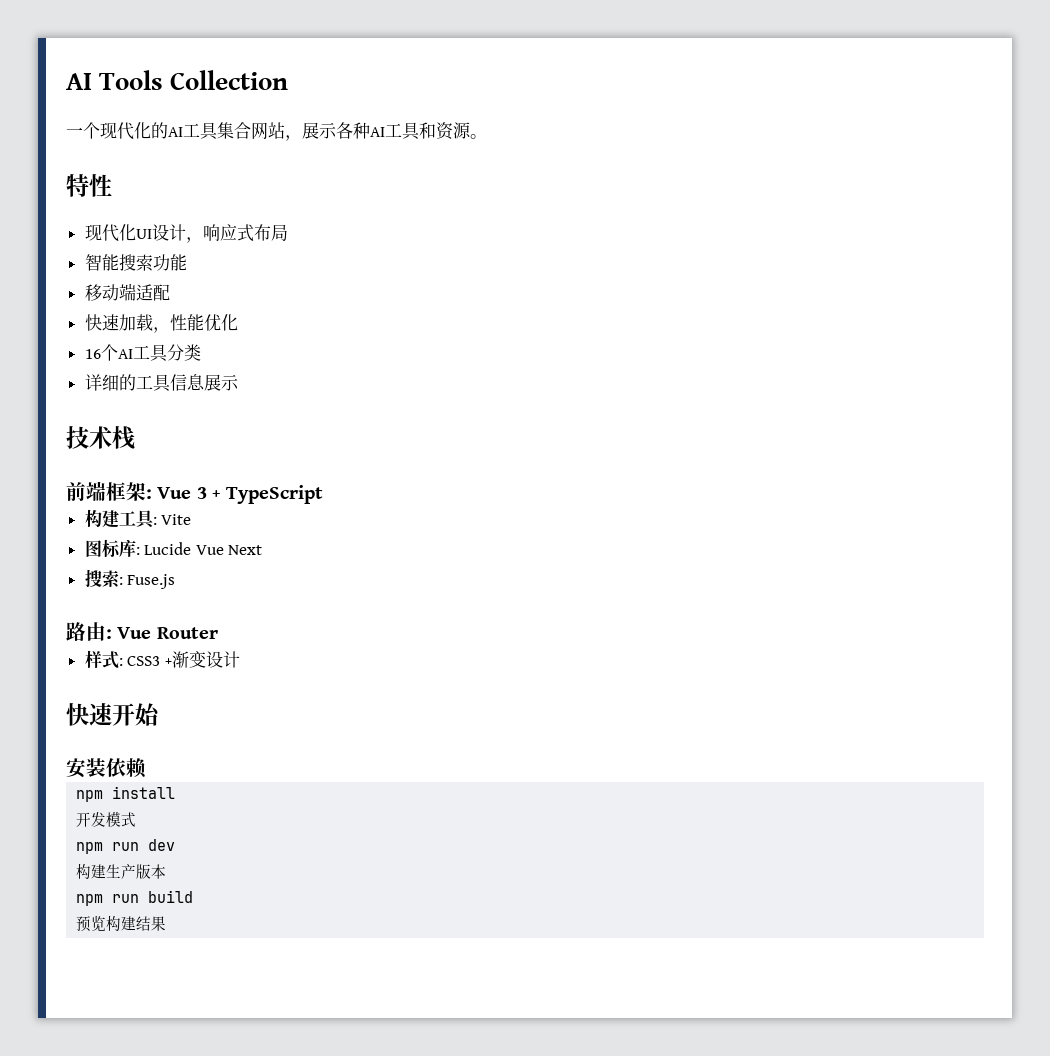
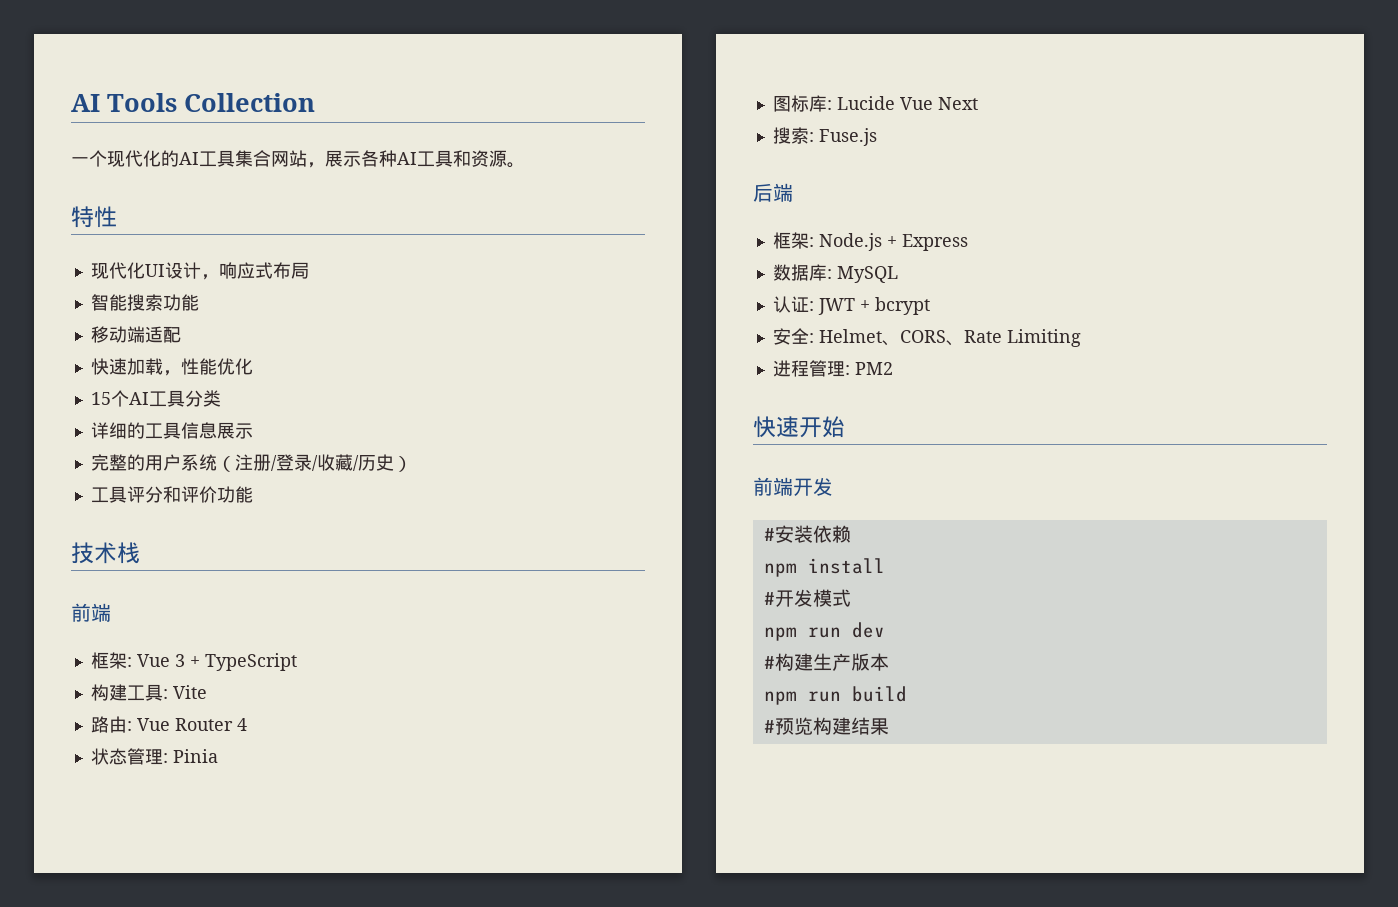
- 16个AI工具分类
+ 15个AI工具分类
+ 完整的用户系统（注册/登录/收藏/历史）
+ 工具评分和评价功能
  技术栈
- 前端框架: Vue 3 + TypeScript
+ 前端
+ 框架: Vue 3 + TypeScript
+ 路由: Vue Router 4
+ 状态管理: Pinia
- 路由: Vue Router
- 样式: CSS3 +渐变设计
+ 后端
+ 框架: Node.js + Express
+ 数据库: MySQL
+ 认证: JWT + bcrypt
+ 安全: Helmet、CORS、Rate Limiting
+ 进程管理: PM2
- 安装依赖
+ 前端开发
+ #安装依赖
- 开发模式
+ #开发模式
- 构建生产版本
+ #构建生产版本
- 预览构建结果
+ #预览构建结果

